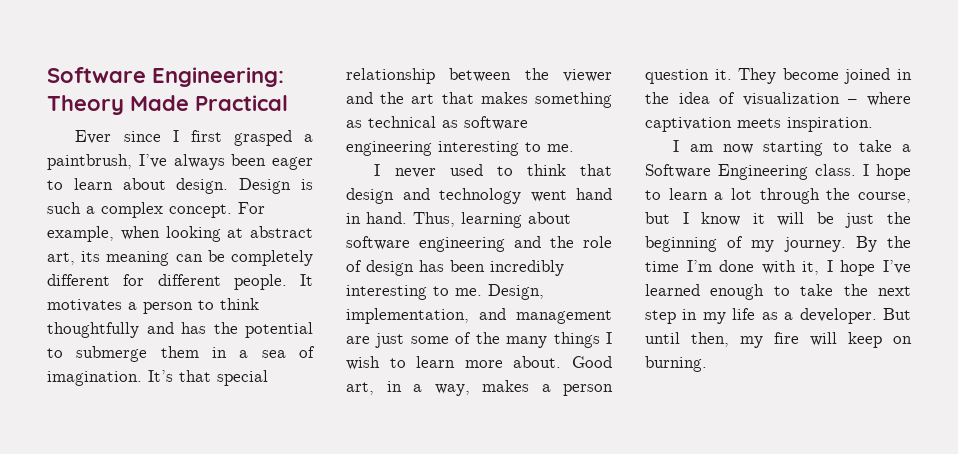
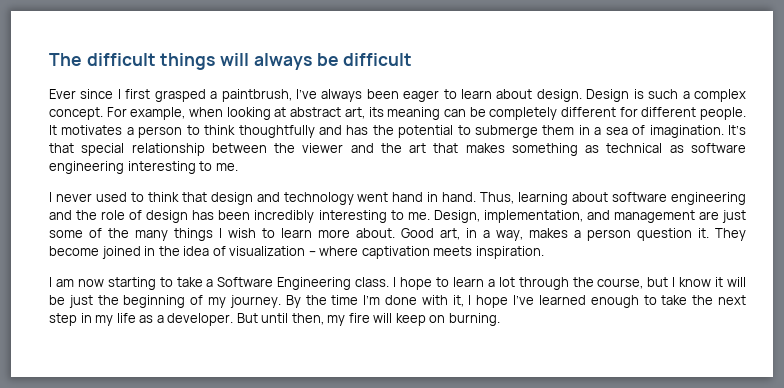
- Software Engineering: Theory Made Practical
+ The difficult things will always be difficult

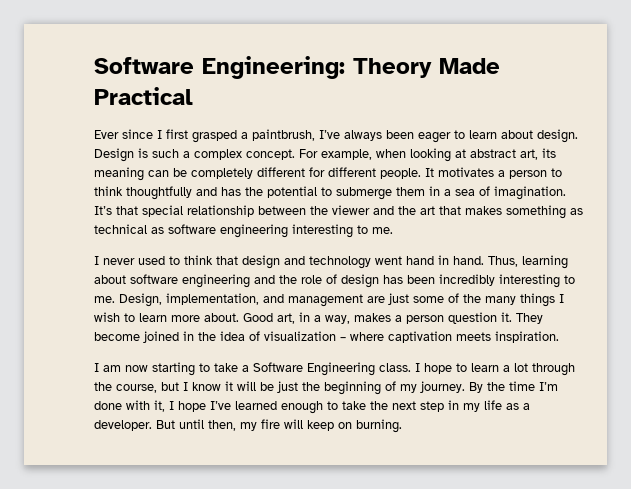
- The difficult things will always be difficult
+ Software Engineering: Theory Made Practical

